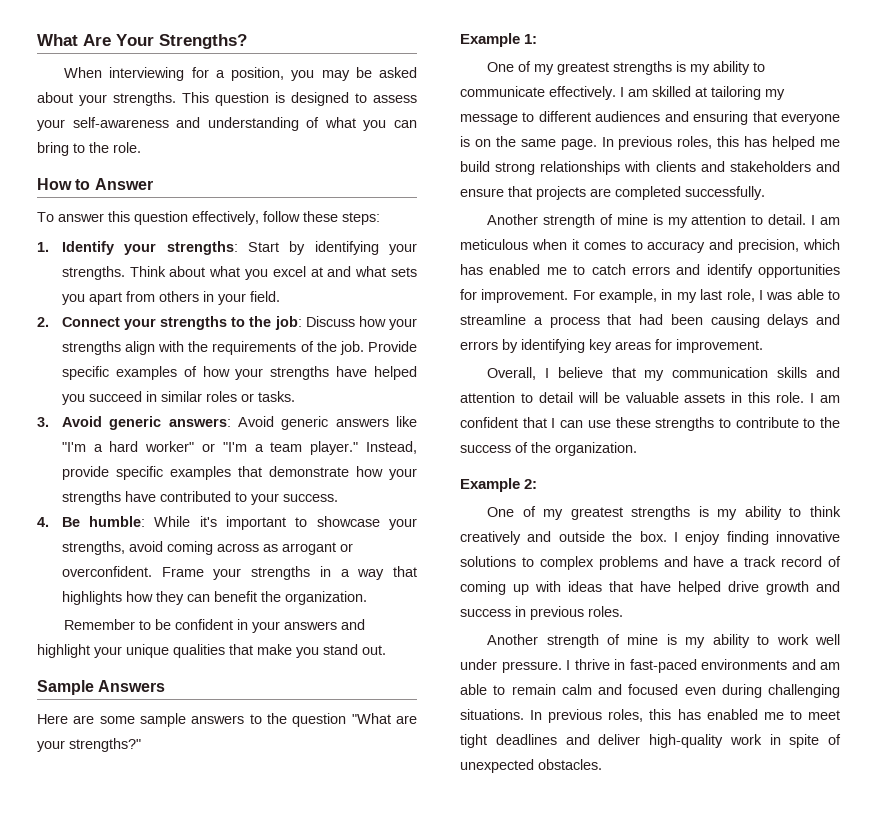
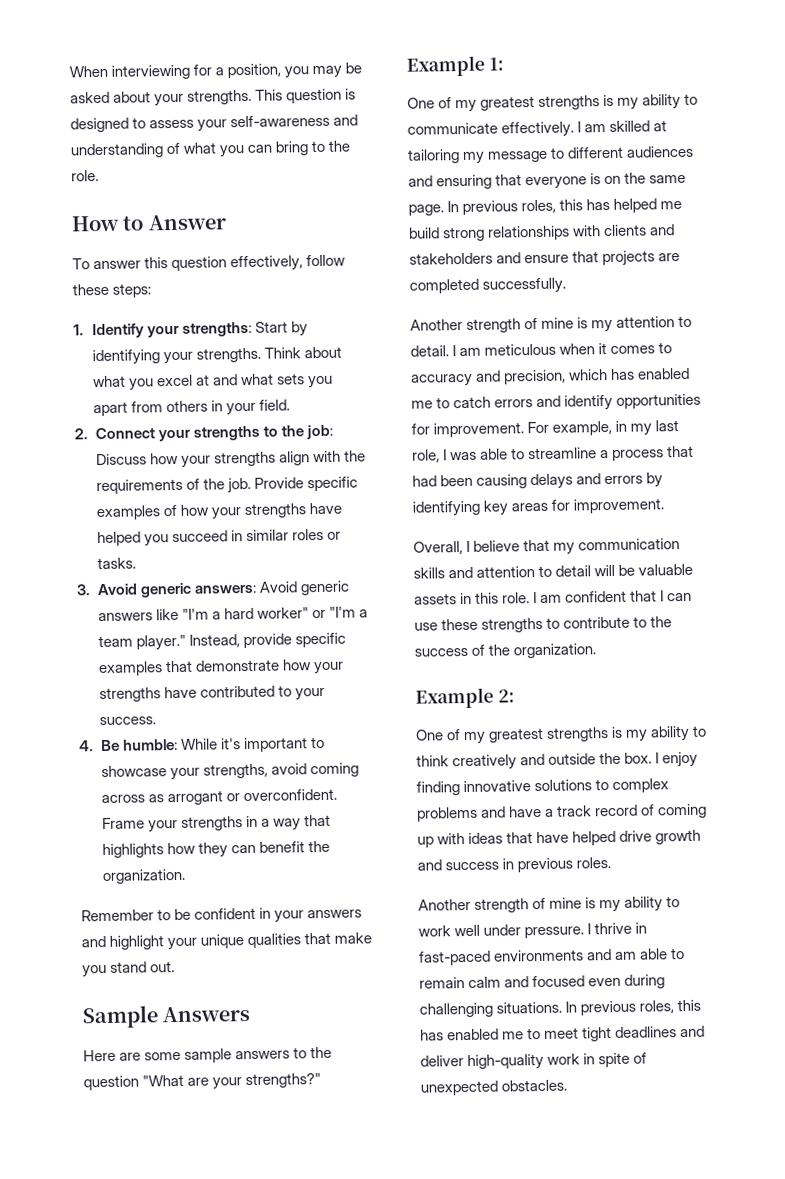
- What Are Your Strengths?

